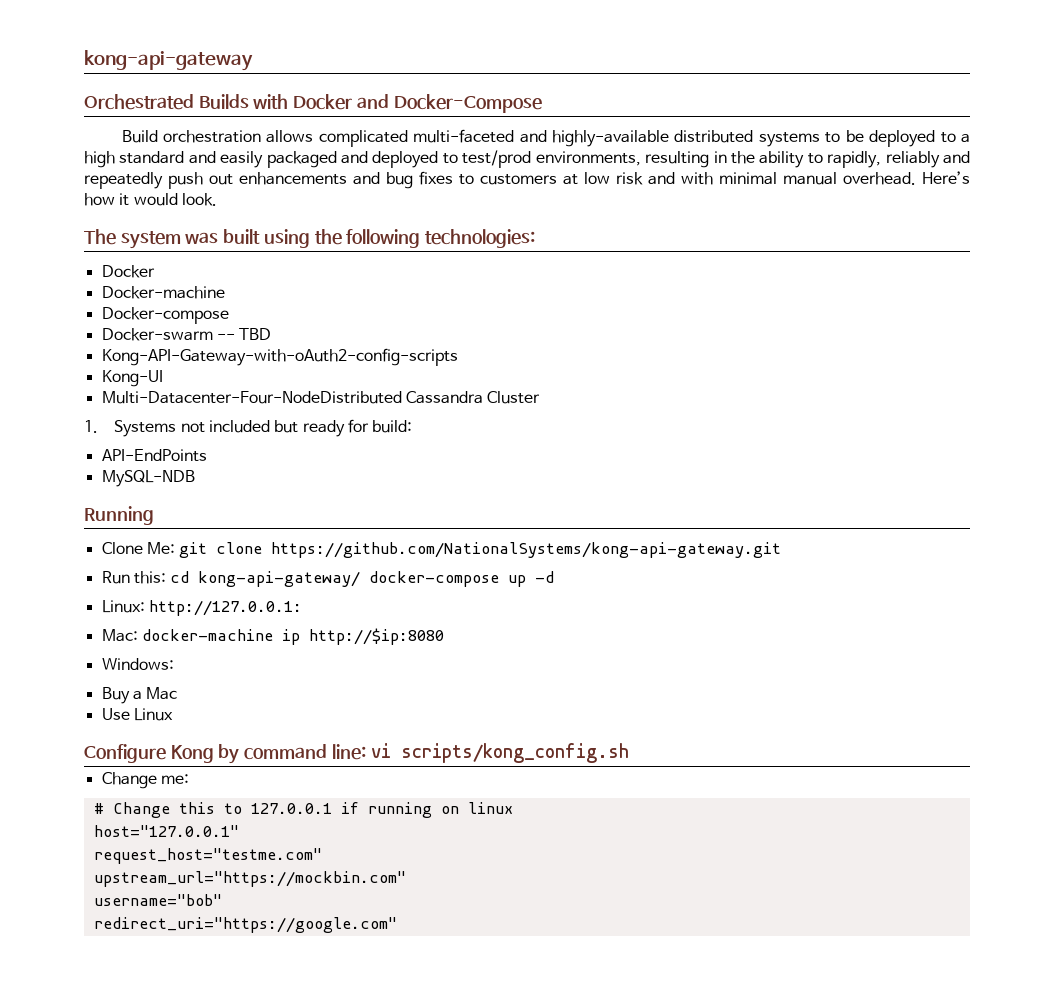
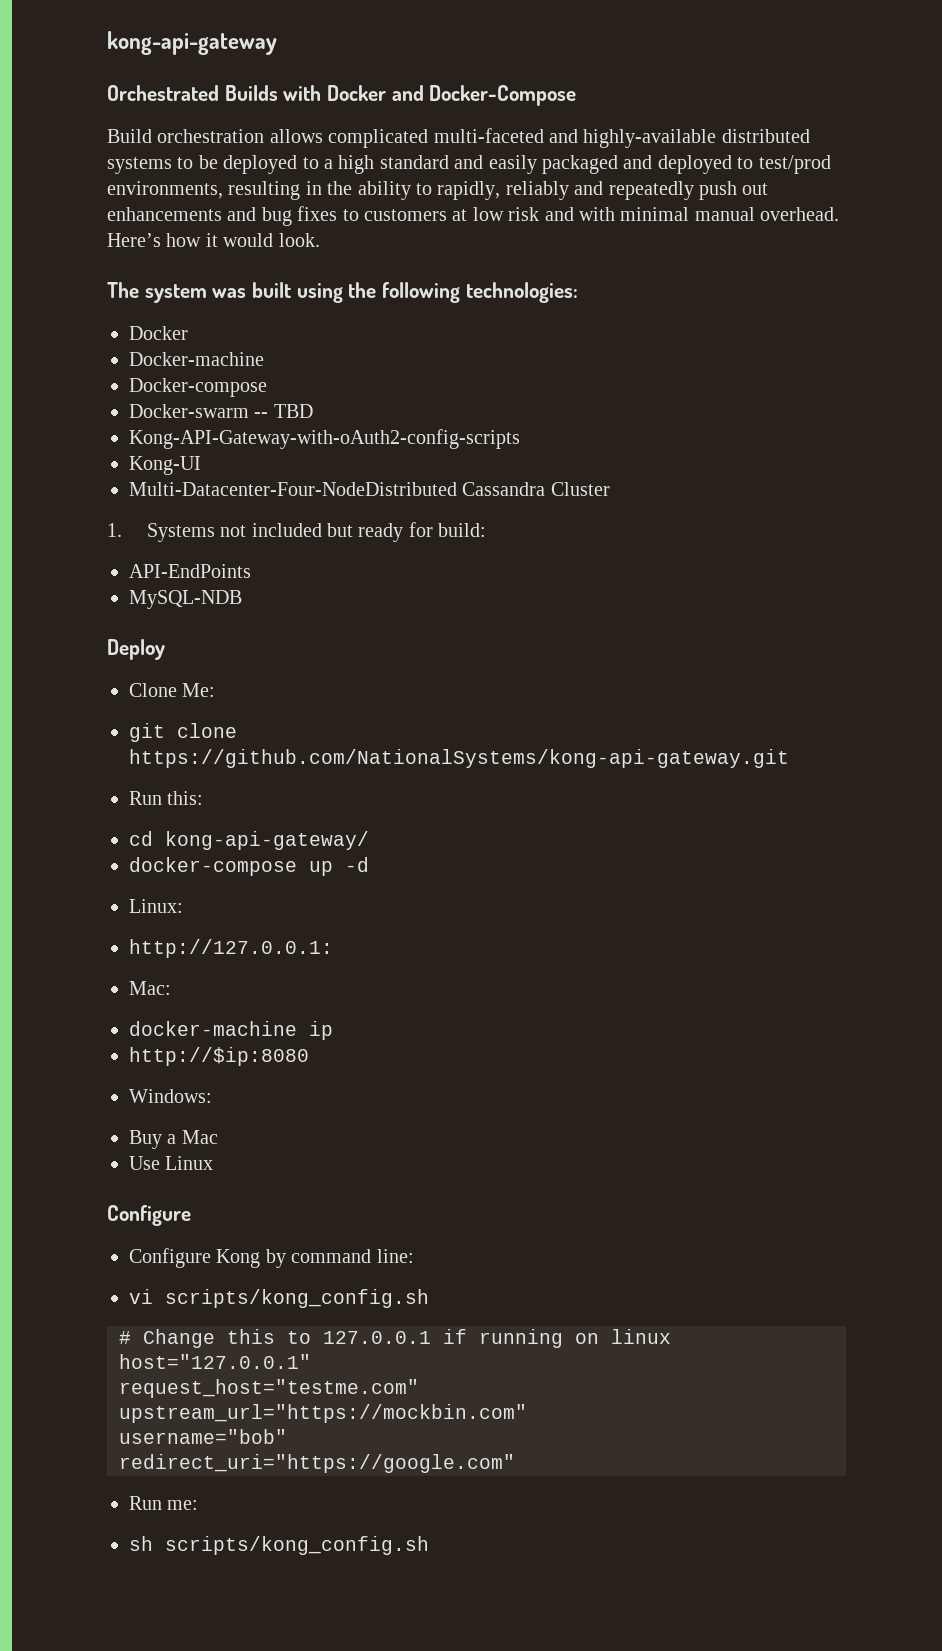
- Running
+ Deploy
- Clone Me: git clone https://github.com/NationalSystems/kong-api-gateway.git
+ Clone Me:
+ git clone https://github.com/NationalSystems/kong-api-gateway.git
- Run this: cd kong-api-gateway/ docker-compose up -d
+ Run this:
+ cd kong-api-gateway/
+ docker-compose up -d
- Linux: http://127.0.0.1:
+ Linux:
+ http://127.0.0.1:
- Mac: docker-machine ip http://$ip:8080
+ Mac:
+ docker-machine ip
+ http://$ip:8080
  Use Linux
- Configure Kong by command line: vi scripts/kong_config.sh
+ Configure
+ Configure Kong by command line:
+ vi scripts/kong_config.sh
- Change me:
+ Run me:
+ sh scripts/kong_config.sh

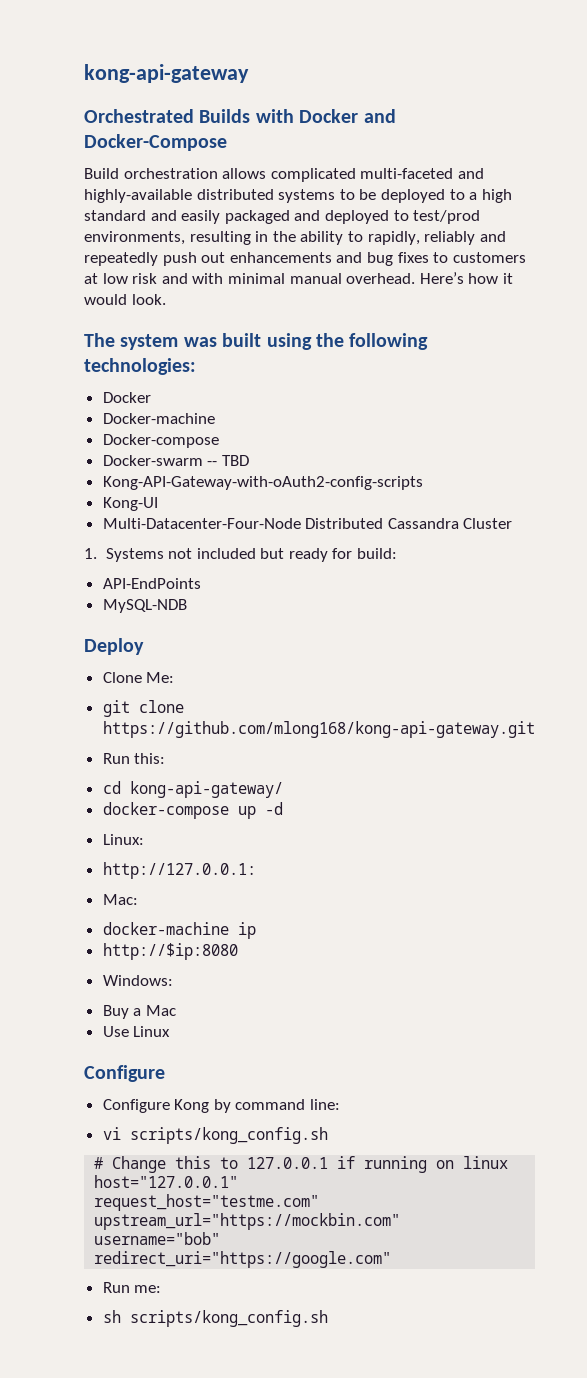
- Multi-Datacenter-Four-NodeDistributed Cassandra Cluster
+ Multi-Datacenter-Four-Node Distributed Cassandra Cluster
- git clone https://github.com/NationalSystems/kong-api-gateway.git
+ git clone https://github.com/mlong168/kong-api-gateway.git

